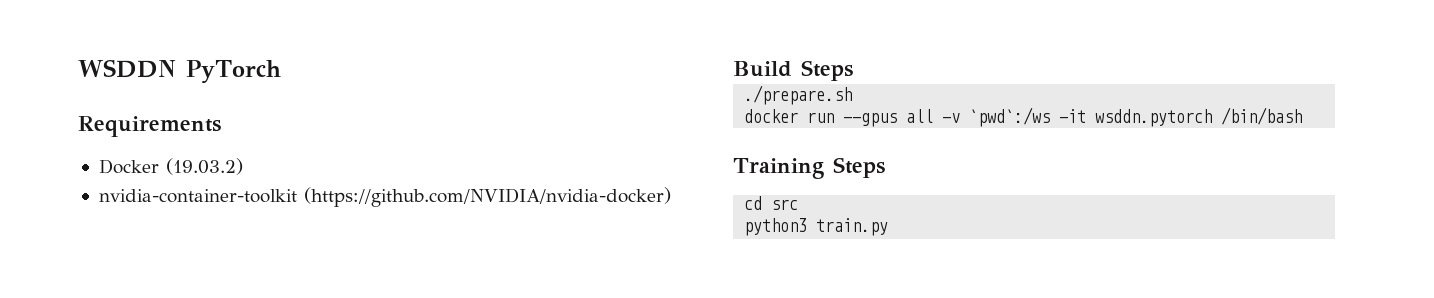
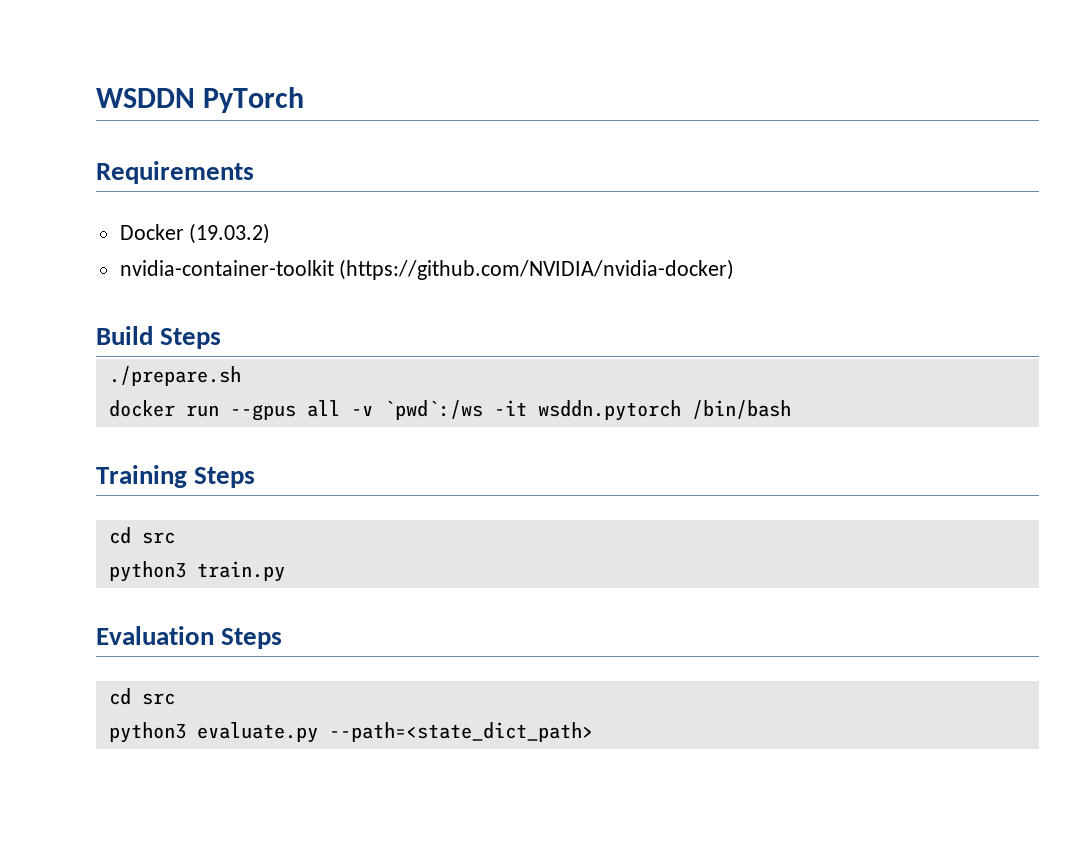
+ Evaluation Steps
+ cd src
+ python3 evaluate.py --path=<state_dict_path>

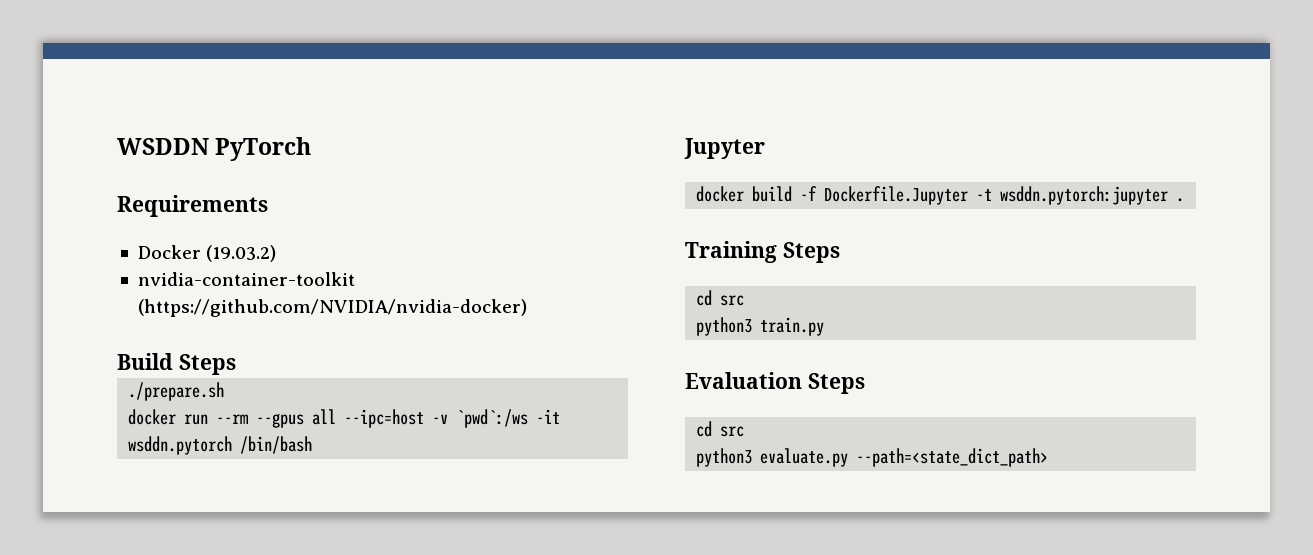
- docker run --gpus all -v `pwd`:/ws -it wsddn.pytorch /bin/bash
+ docker run --rm --gpus all --ipc=host -v `pwd`:/ws -it wsddn.pytorch /bin/bash
+ Jupyter
+ docker build -f Dockerfile.Jupyter -t wsddn.pytorch:jupyter .

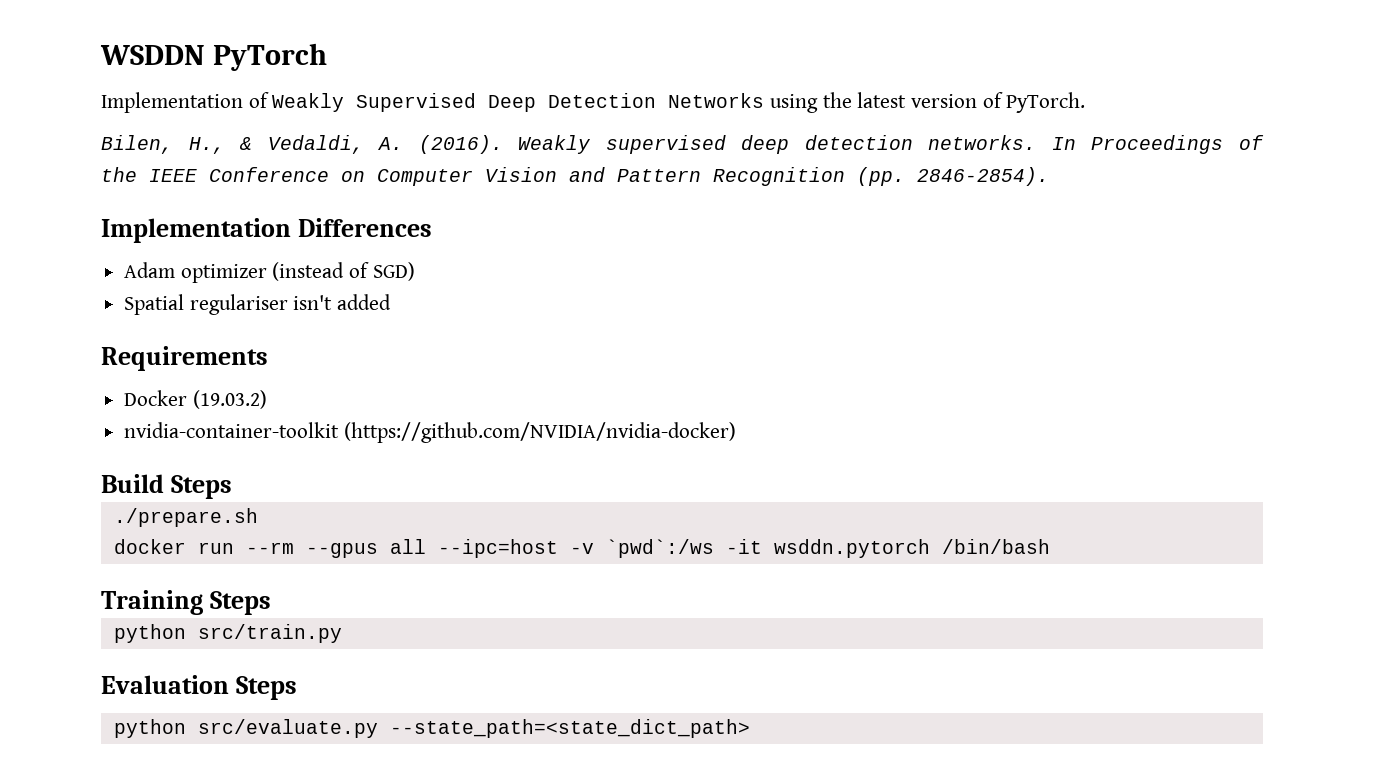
+ Implementation of Weakly Supervised Deep Detection Networks using the latest version of PyTorch.
+ Bilen, H., & Vedaldi, A. (2016). Weakly supervised deep detection networks. In Proceedings of the IEEE Conference on Computer Vision and Pattern Recognition (pp. 2846-2854).
+ Implementation Differences
+ Adam optimizer (instead of SGD)
+ Spatial regulariser isn't added
- Jupyter
- docker build -f Dockerfile.Jupyter -t wsddn.pytorch:jupyter .
  Training Steps
- cd src
- python3 train.py
+ python src/train.py
  Evaluation Steps
- cd src
- python3 evaluate.py --path=<state_dict_path>
+ python src/evaluate.py --state_path=<state_dict_path>

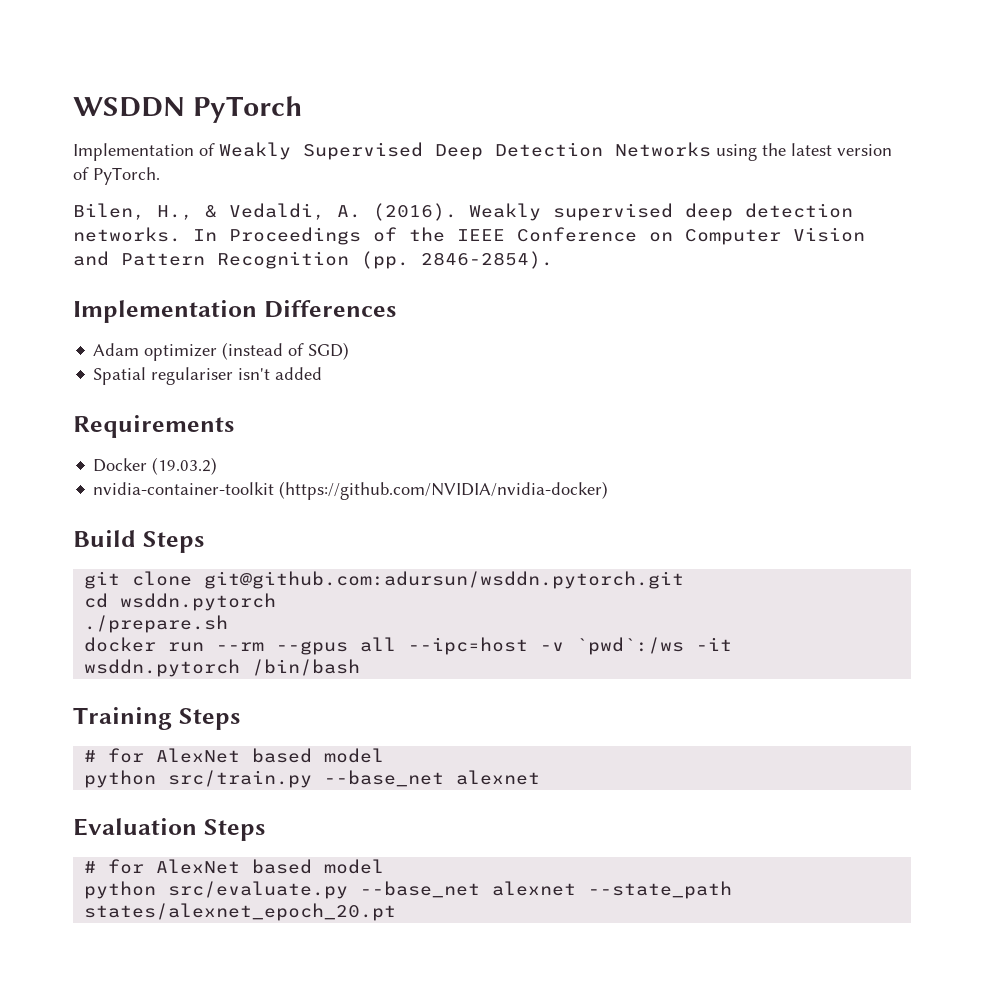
+ git clone git@github.com:adursun/wsddn.pytorch.git
+ cd wsddn.pytorch
  Training Steps
+ # for AlexNet based model
- python src/train.py
+ python src/train.py --base_net alexnet
  Evaluation Steps
- python src/evaluate.py --state_path=<state_dict_path>
+ # for AlexNet based model
+ python src/evaluate.py --base_net alexnet --state_path states/alexnet_epoch_20.pt

